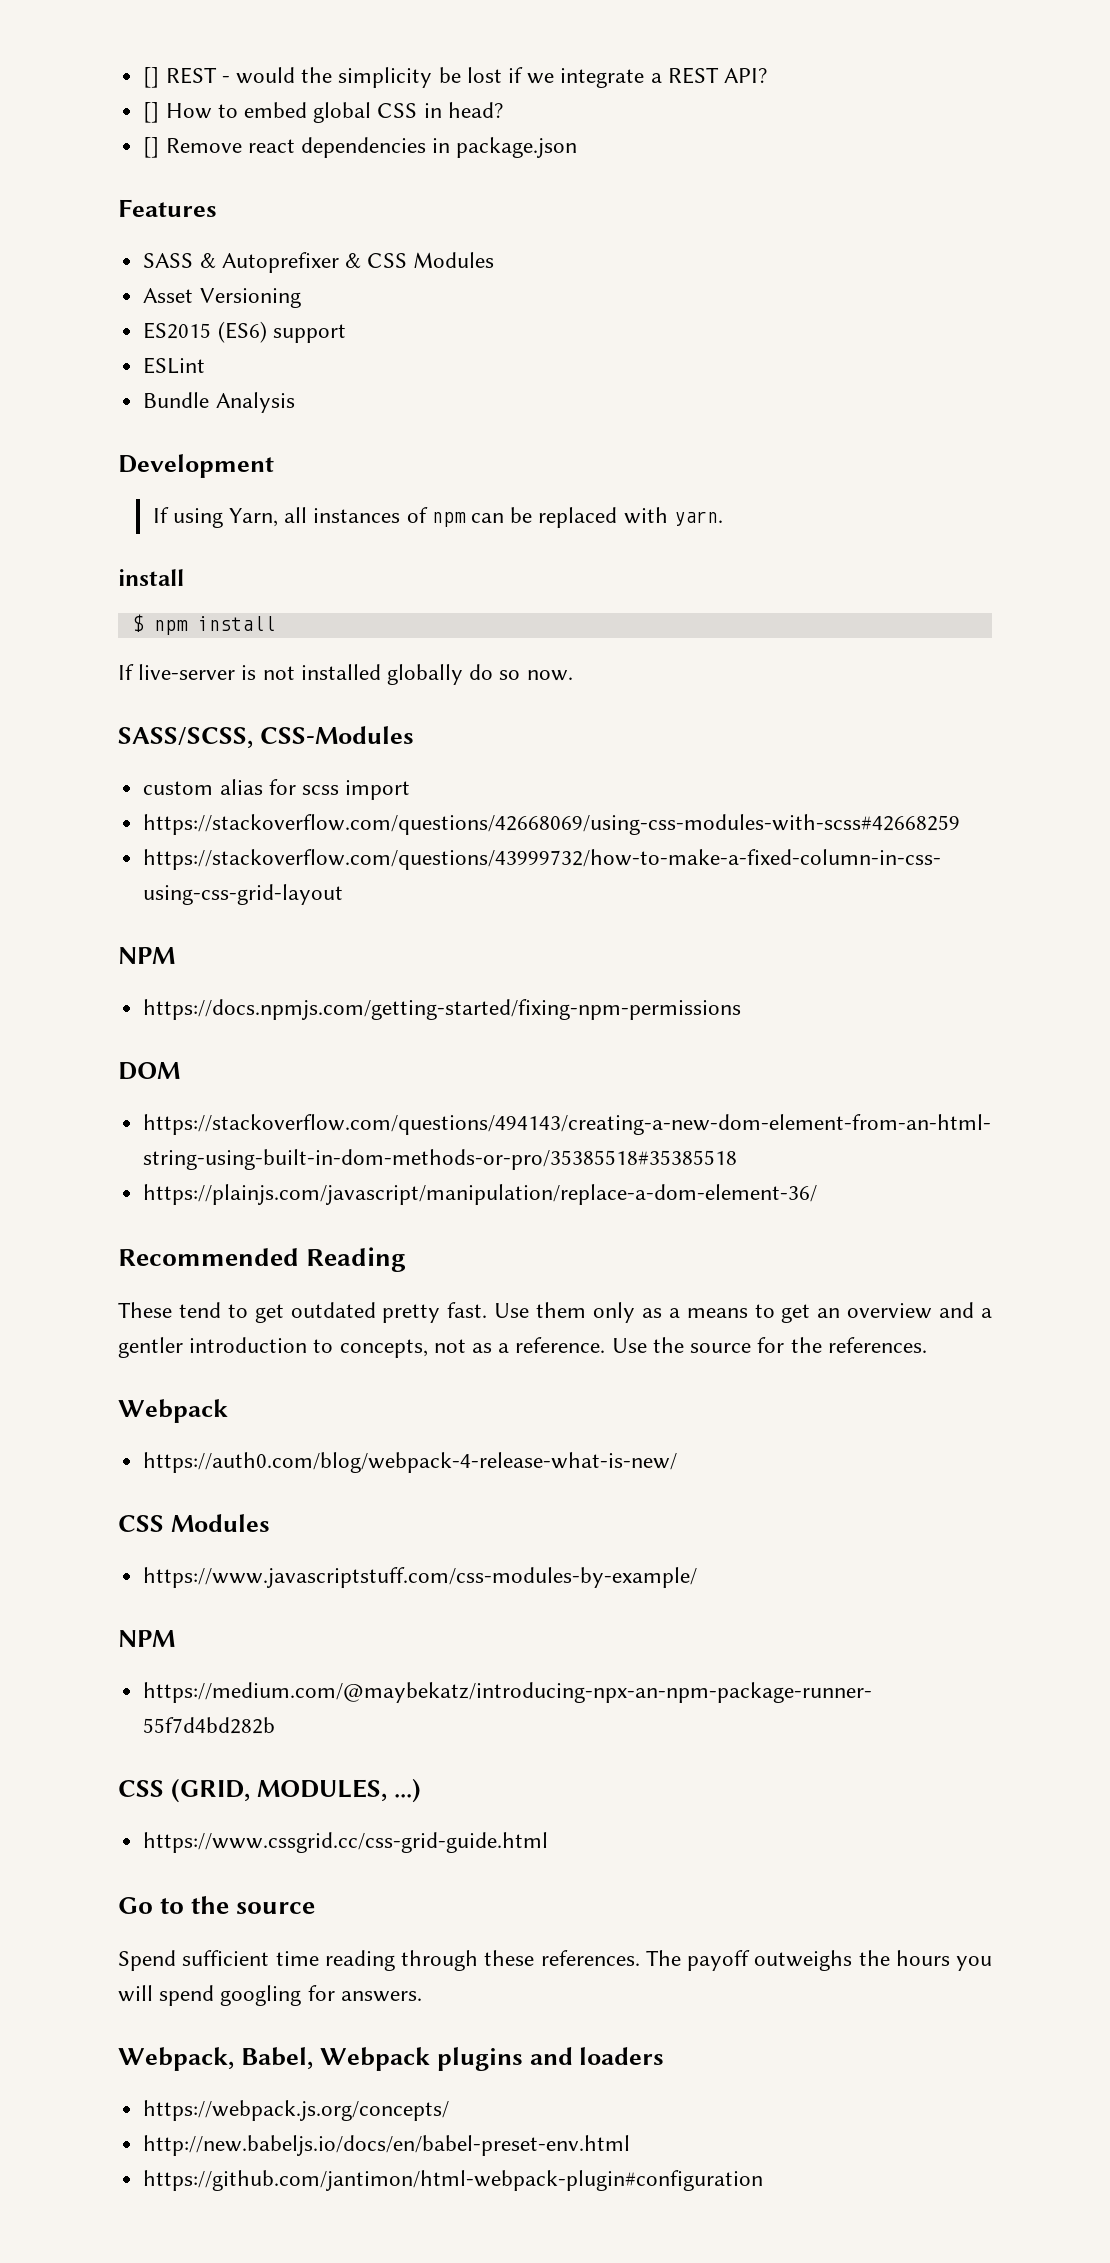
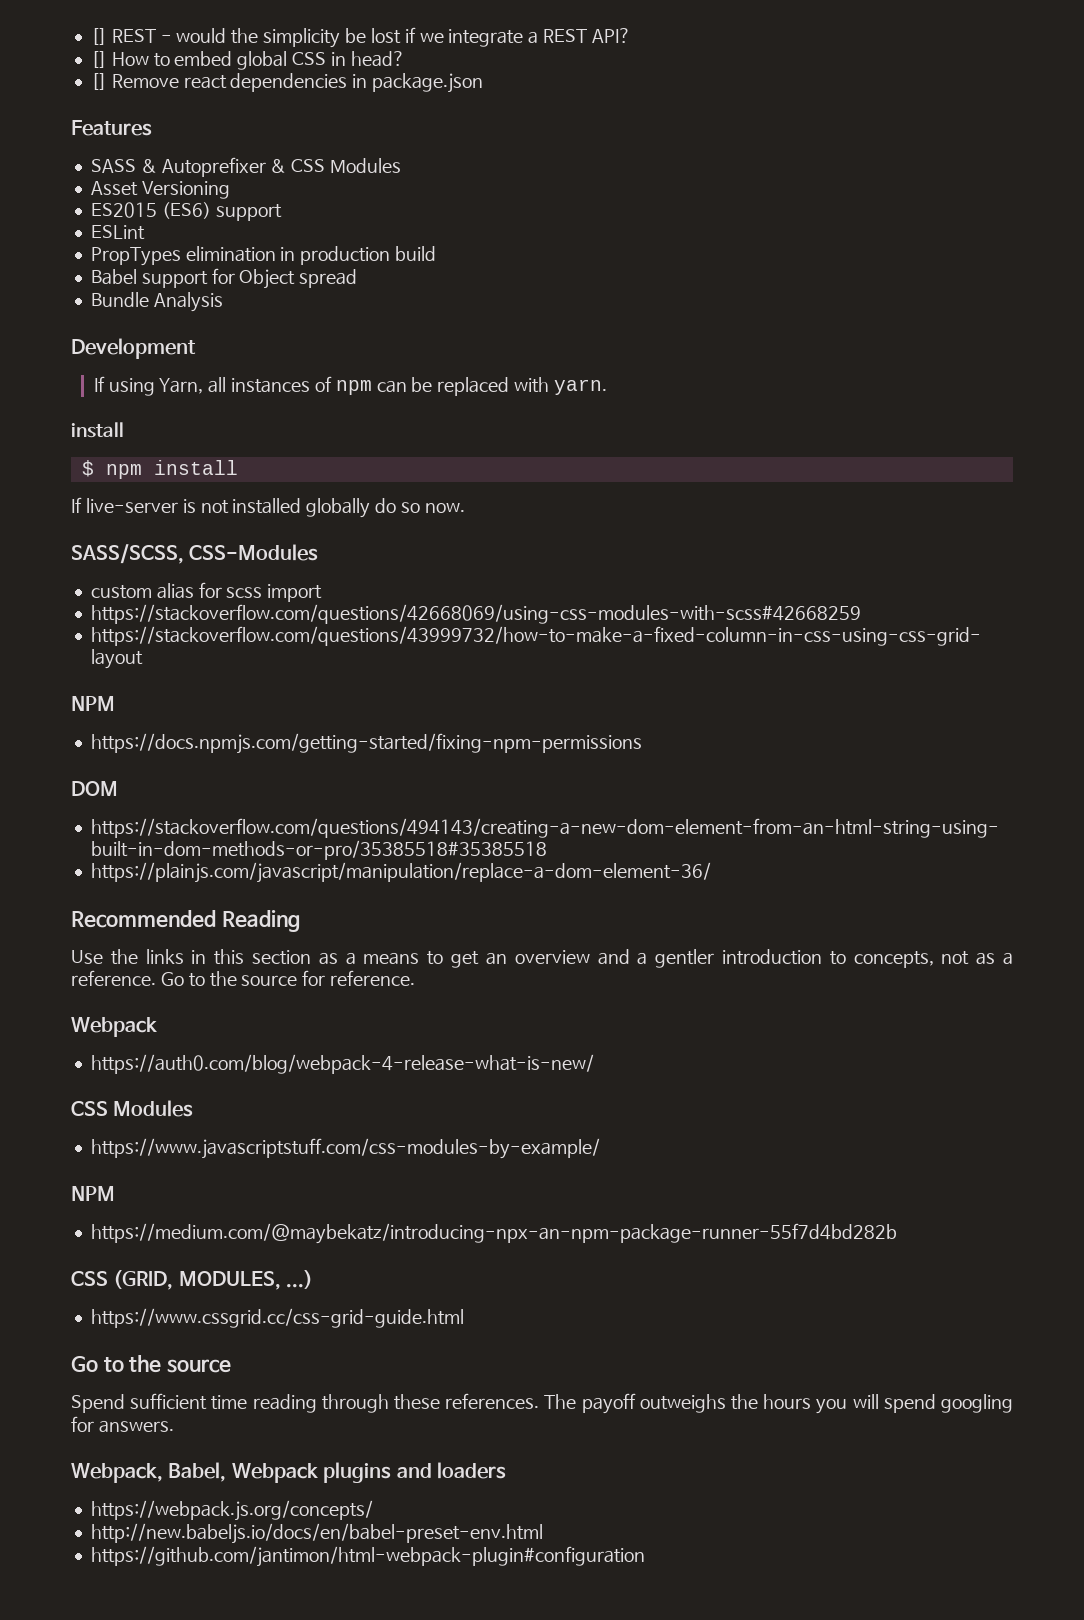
+ PropTypes elimination in production build
+ Babel support for Object spread
- These tend to get outdated pretty fast. Use them only as a means to get an overview and a gentler introduction to concepts, not as a reference.
+ Use the links in this section as a means to get an overview and a gentler introduction to concepts, not as a reference.
- Use the source for the references.
+ Go to the source for reference.

